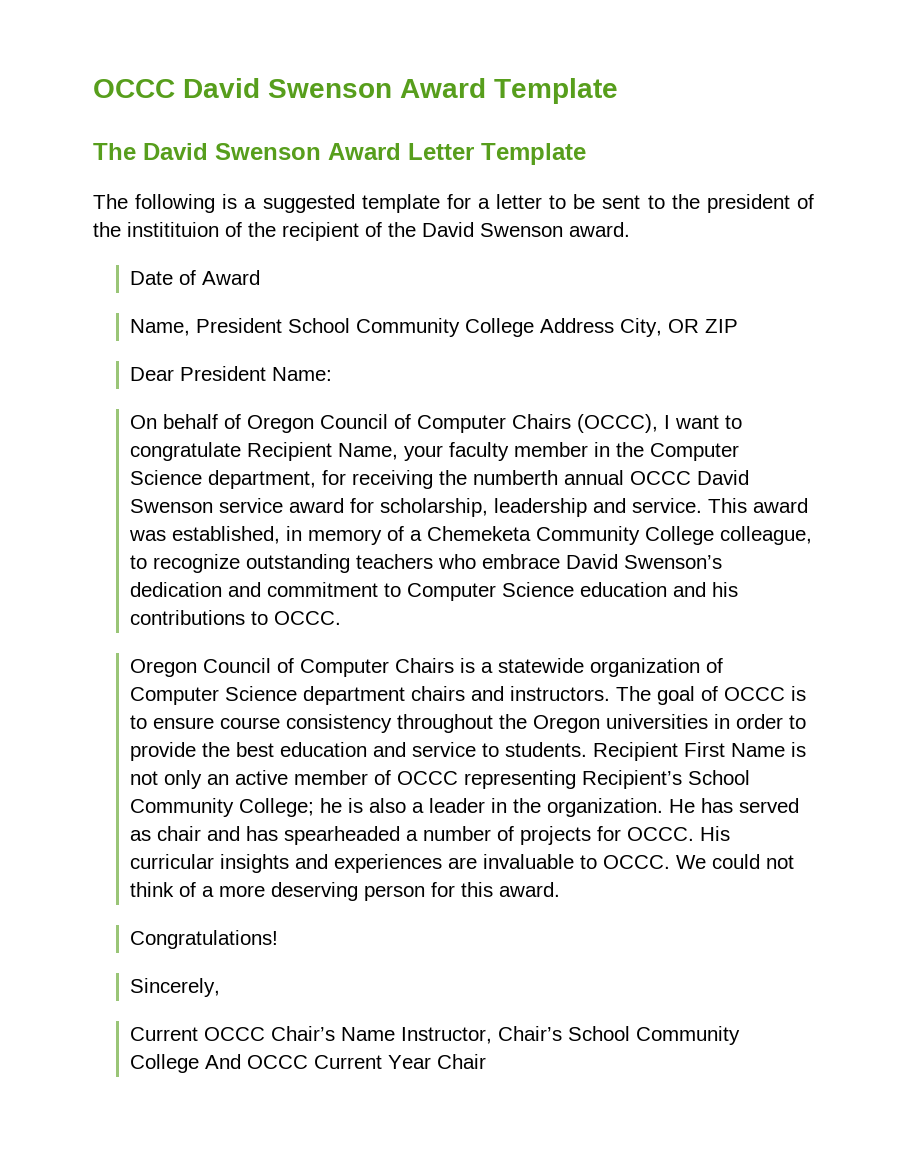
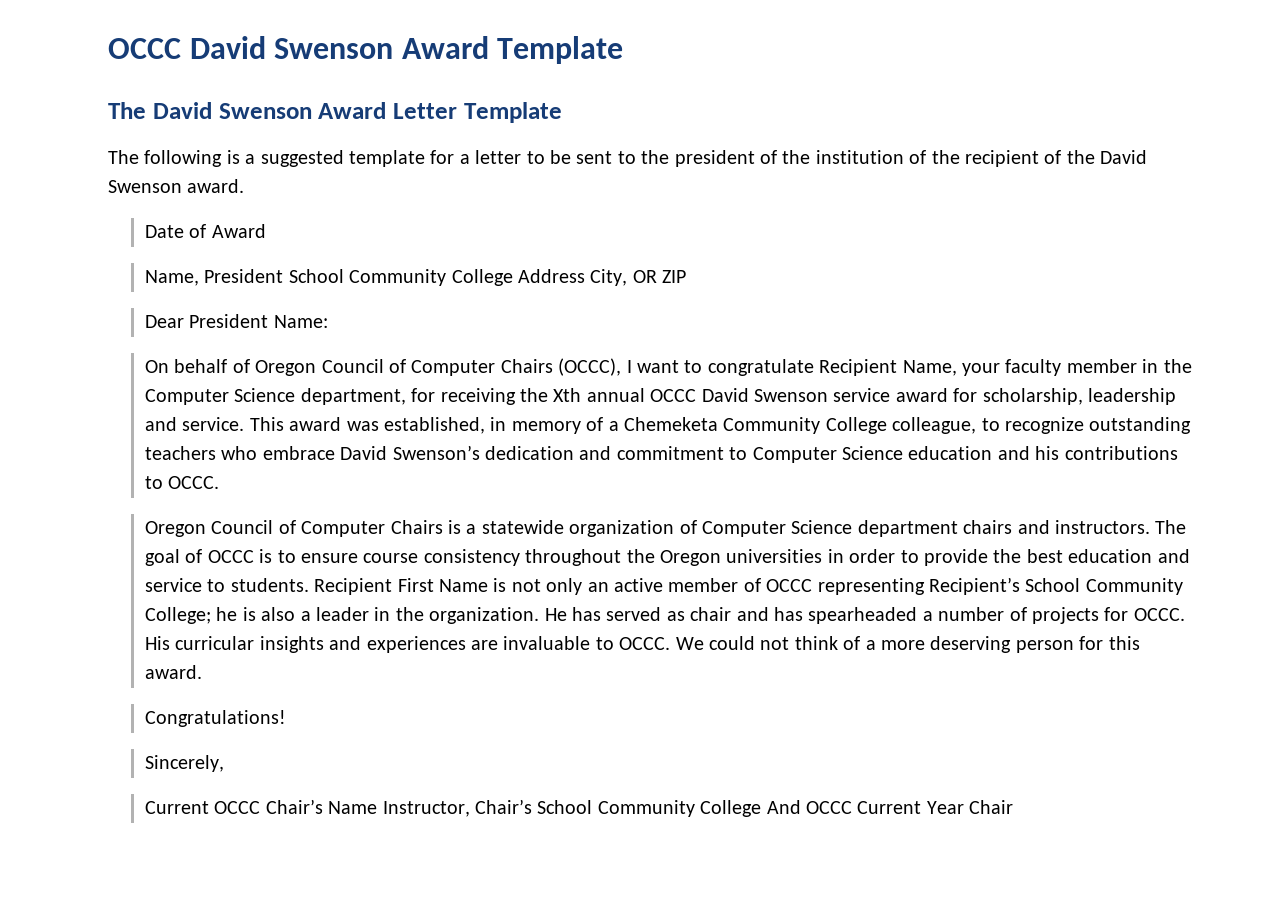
- The following is a suggested template for a letter to be sent to the president of the institituion of the recipient of the David Swenson award.
+ The following is a suggested template for a letter to be sent to the president of the institution of the recipient of the David Swenson award.
- On behalf of Oregon Council of Computer Chairs (OCCC), I want to congratulate Recipient Name, your faculty member in the Computer Science department, for receiving the numberth annual OCCC David Swenson service award for scholarship, leadership and service.
+ On behalf of Oregon Council of Computer Chairs (OCCC), I want to congratulate Recipient Name, your faculty member in the Computer Science department, for receiving the Xth annual OCCC David Swenson service award for scholarship, leadership and service.

